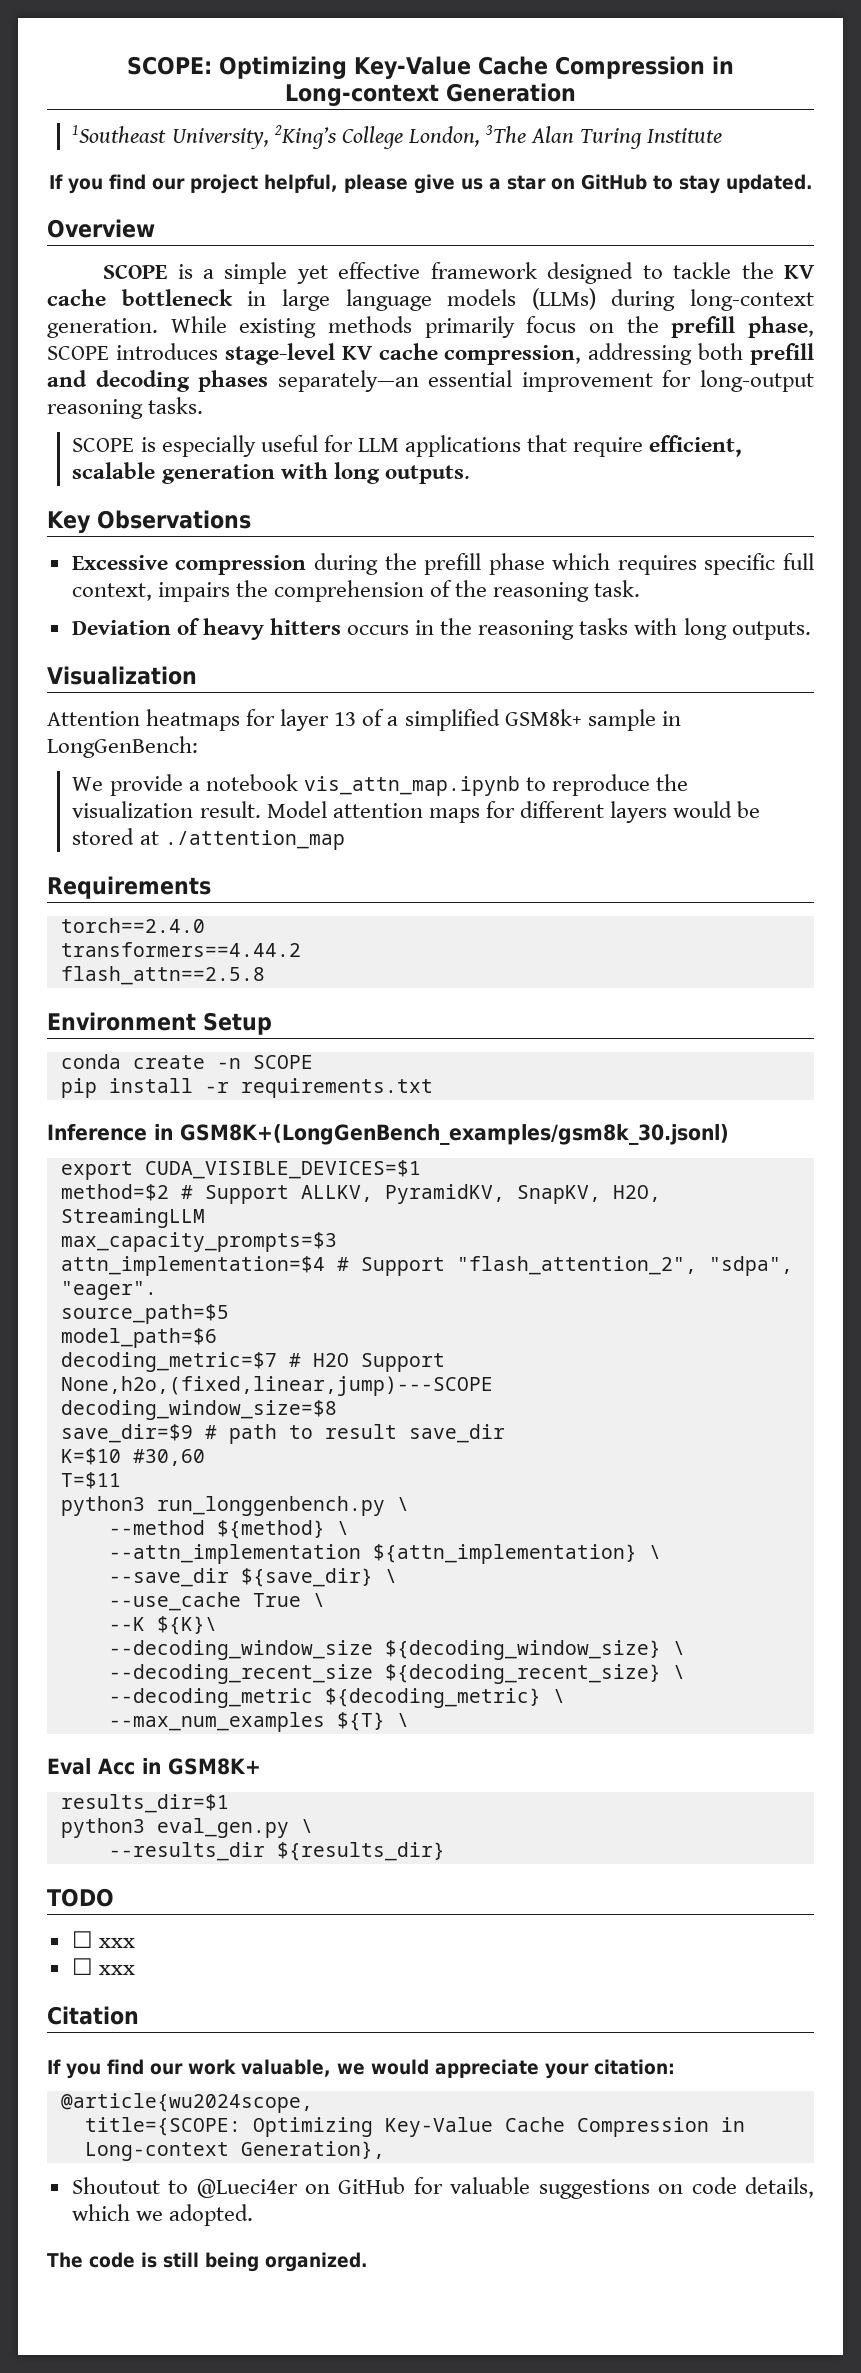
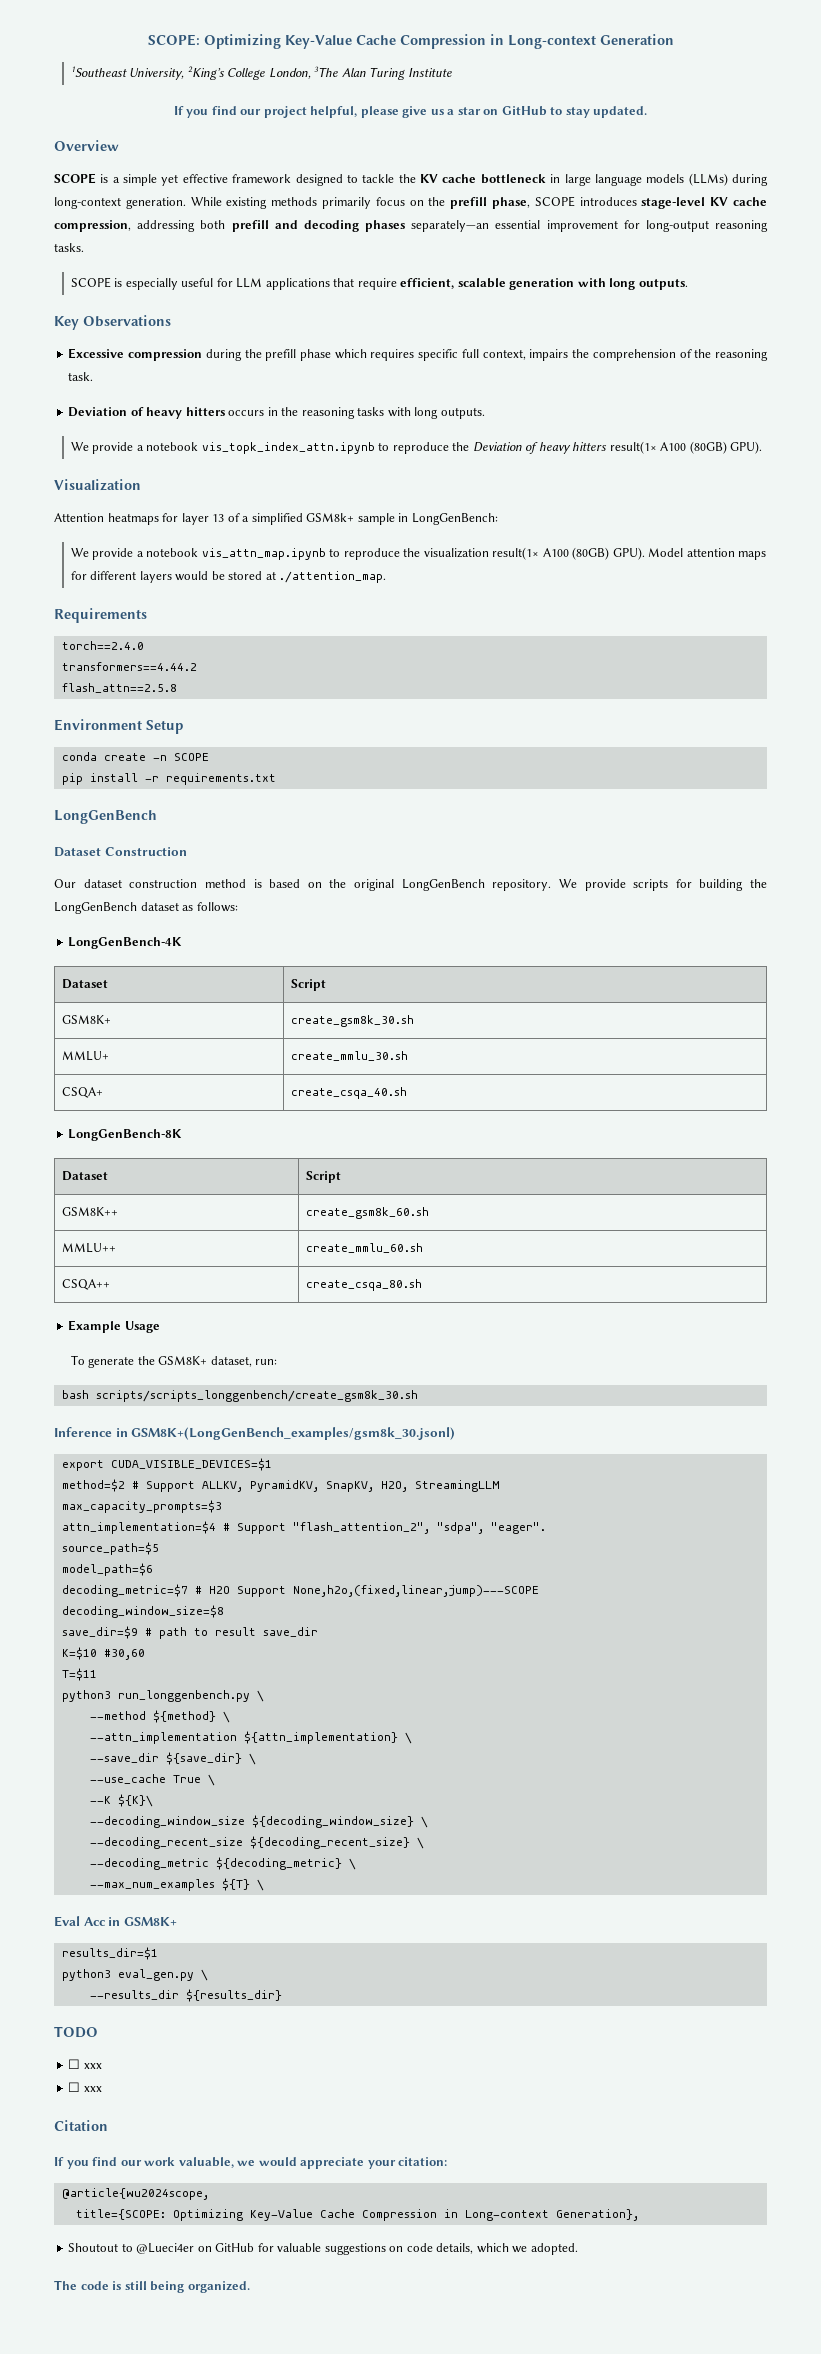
+ We provide a notebook vis_topk_index_attn.ipynb to reproduce the Deviation of heavy hitters result(1× A100 (80GB) GPU).
- We provide a notebook vis_attn_map.ipynb to reproduce the visualization result.
+ We provide a notebook vis_attn_map.ipynb to reproduce the visualization result(1× A100 (80GB) GPU).
- Model attention maps for different layers would be stored at ./attention_map
+ Model attention maps for different layers would be stored at ./attention_map.
  pip install -r requirements.txt
+ LongGenBench
+ Dataset Construction
+ Our dataset construction method is based on the original LongGenBench repository. We provide scripts for building the LongGenBench dataset as follows:
+ LongGenBench-4K
+ Dataset | Script
+ GSM8K+ | create_gsm8k_30.sh
+ MMLU+ | create_mmlu_30.sh
+ CSQA+ | create_csqa_40.sh
+ LongGenBench-8K
+ Dataset | Script
+ GSM8K++ | create_gsm8k_60.sh
+ MMLU++ | create_mmlu_60.sh
+ CSQA++ | create_csqa_80.sh
+ Example Usage
+ To generate the GSM8K+ dataset, run:
+ bash scripts/scripts_longgenbench/create_gsm8k_30.sh

